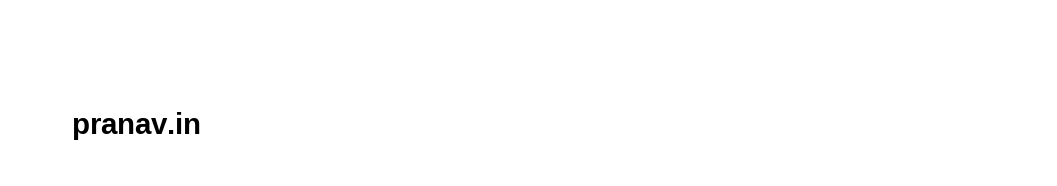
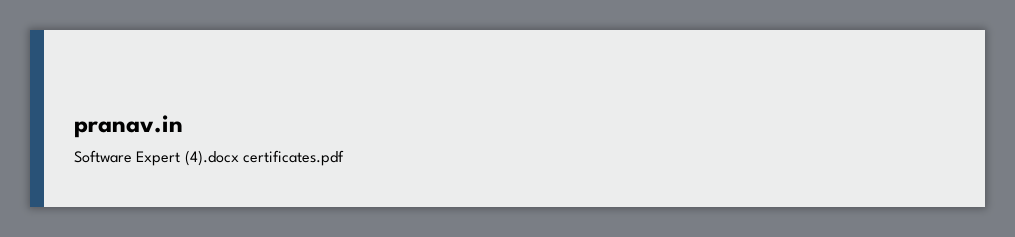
+ Software Expert (4).docx certificates.pdf

